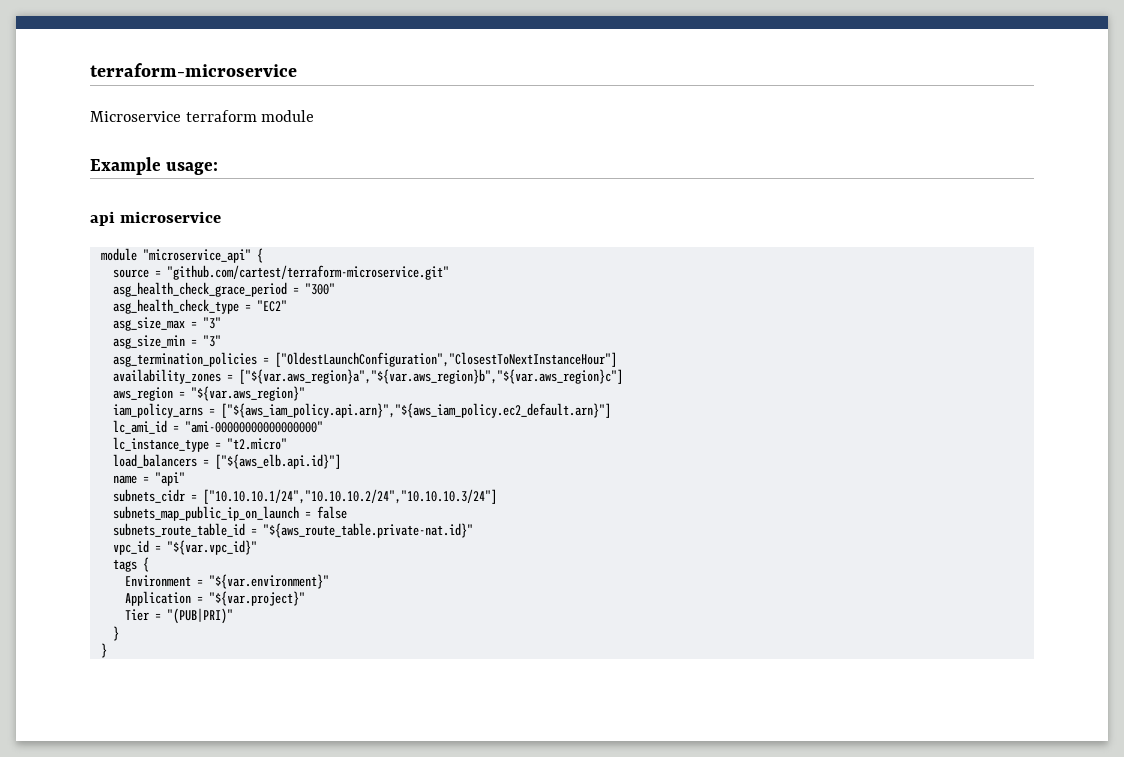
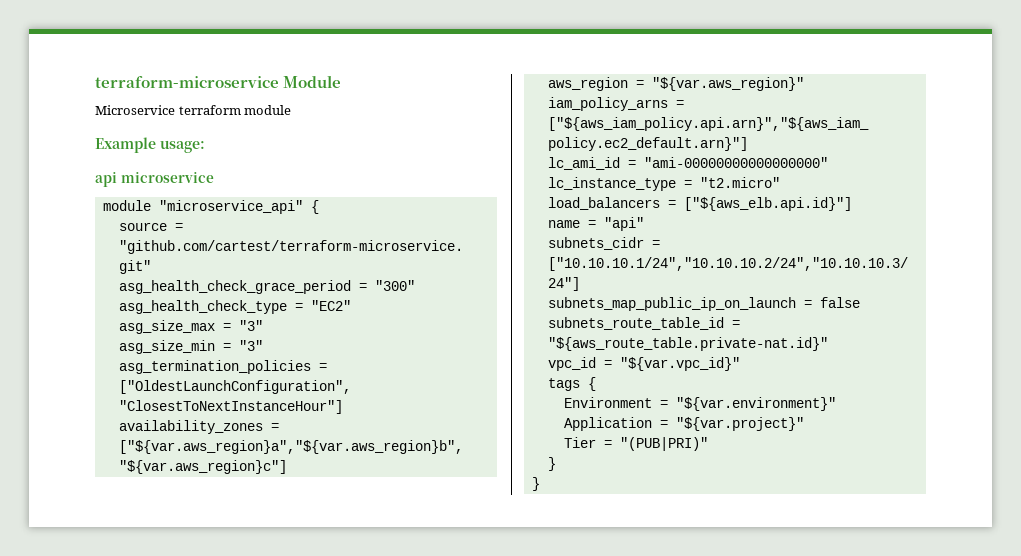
- terraform-microservice
+ terraform-microservice Module

